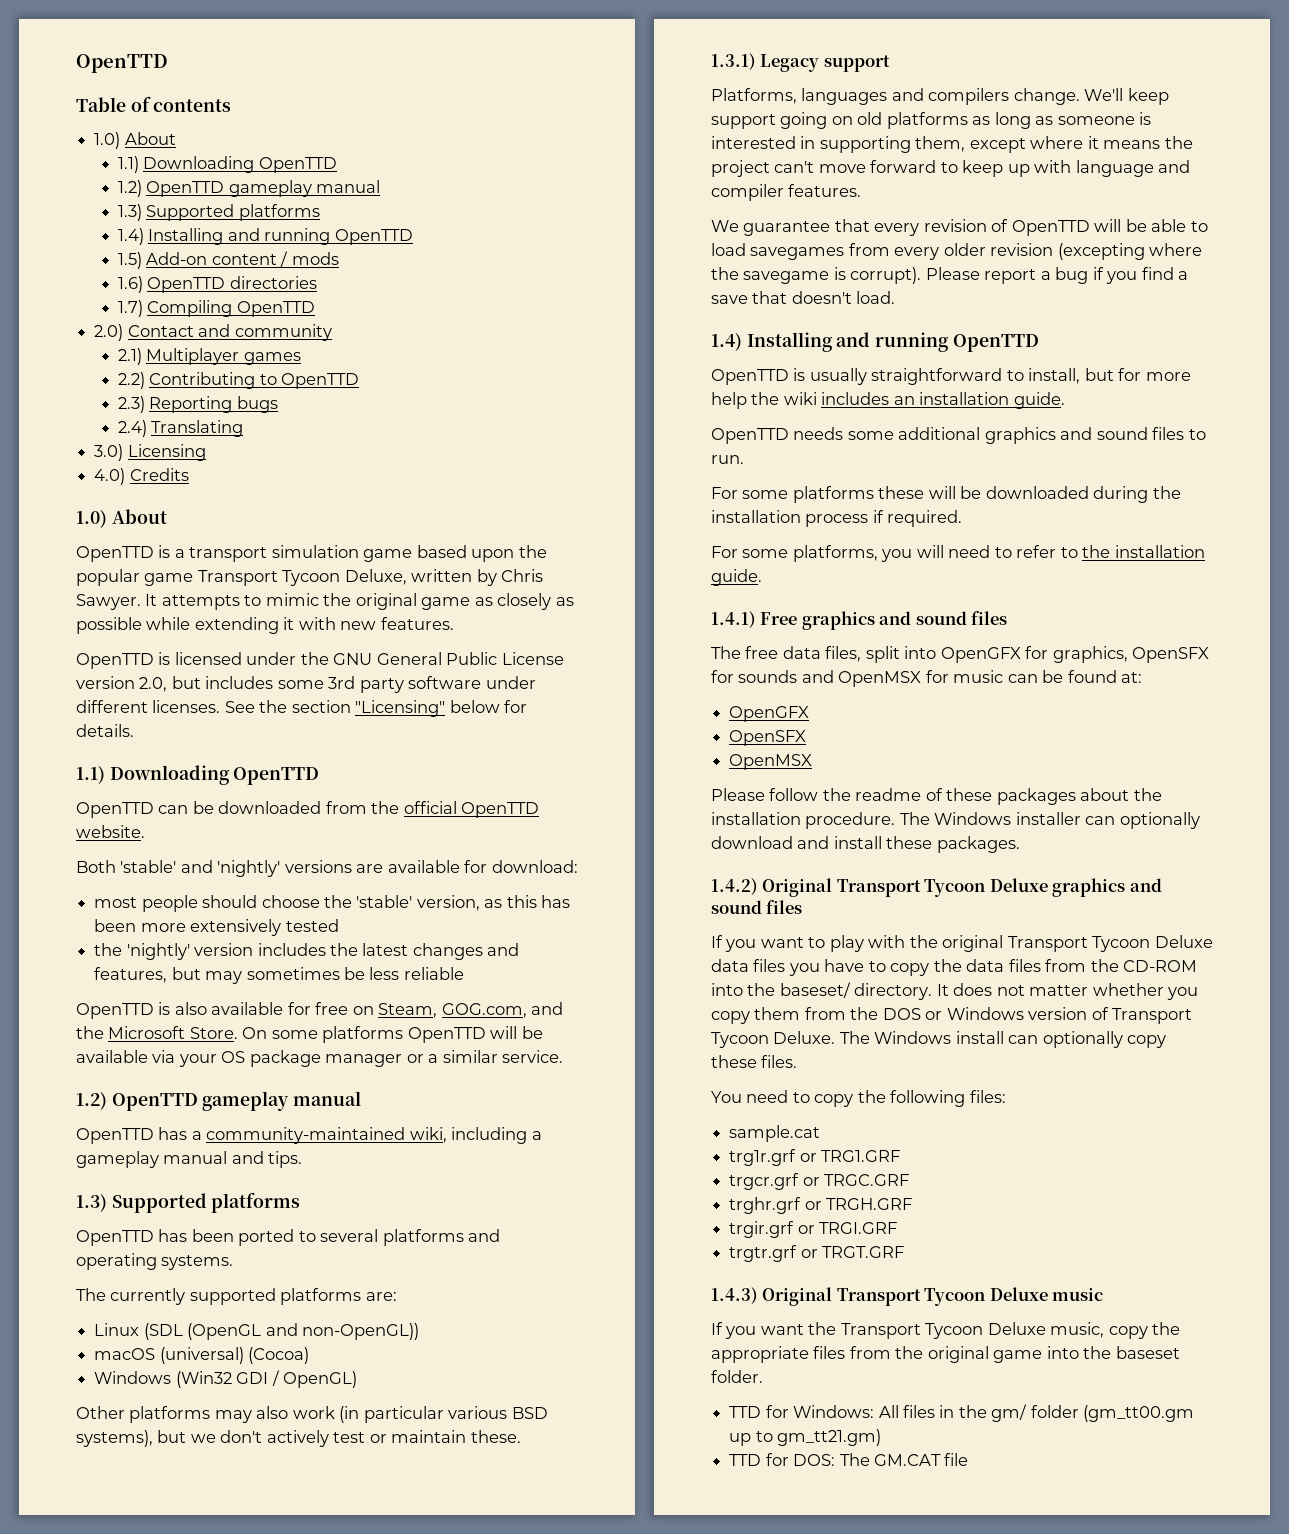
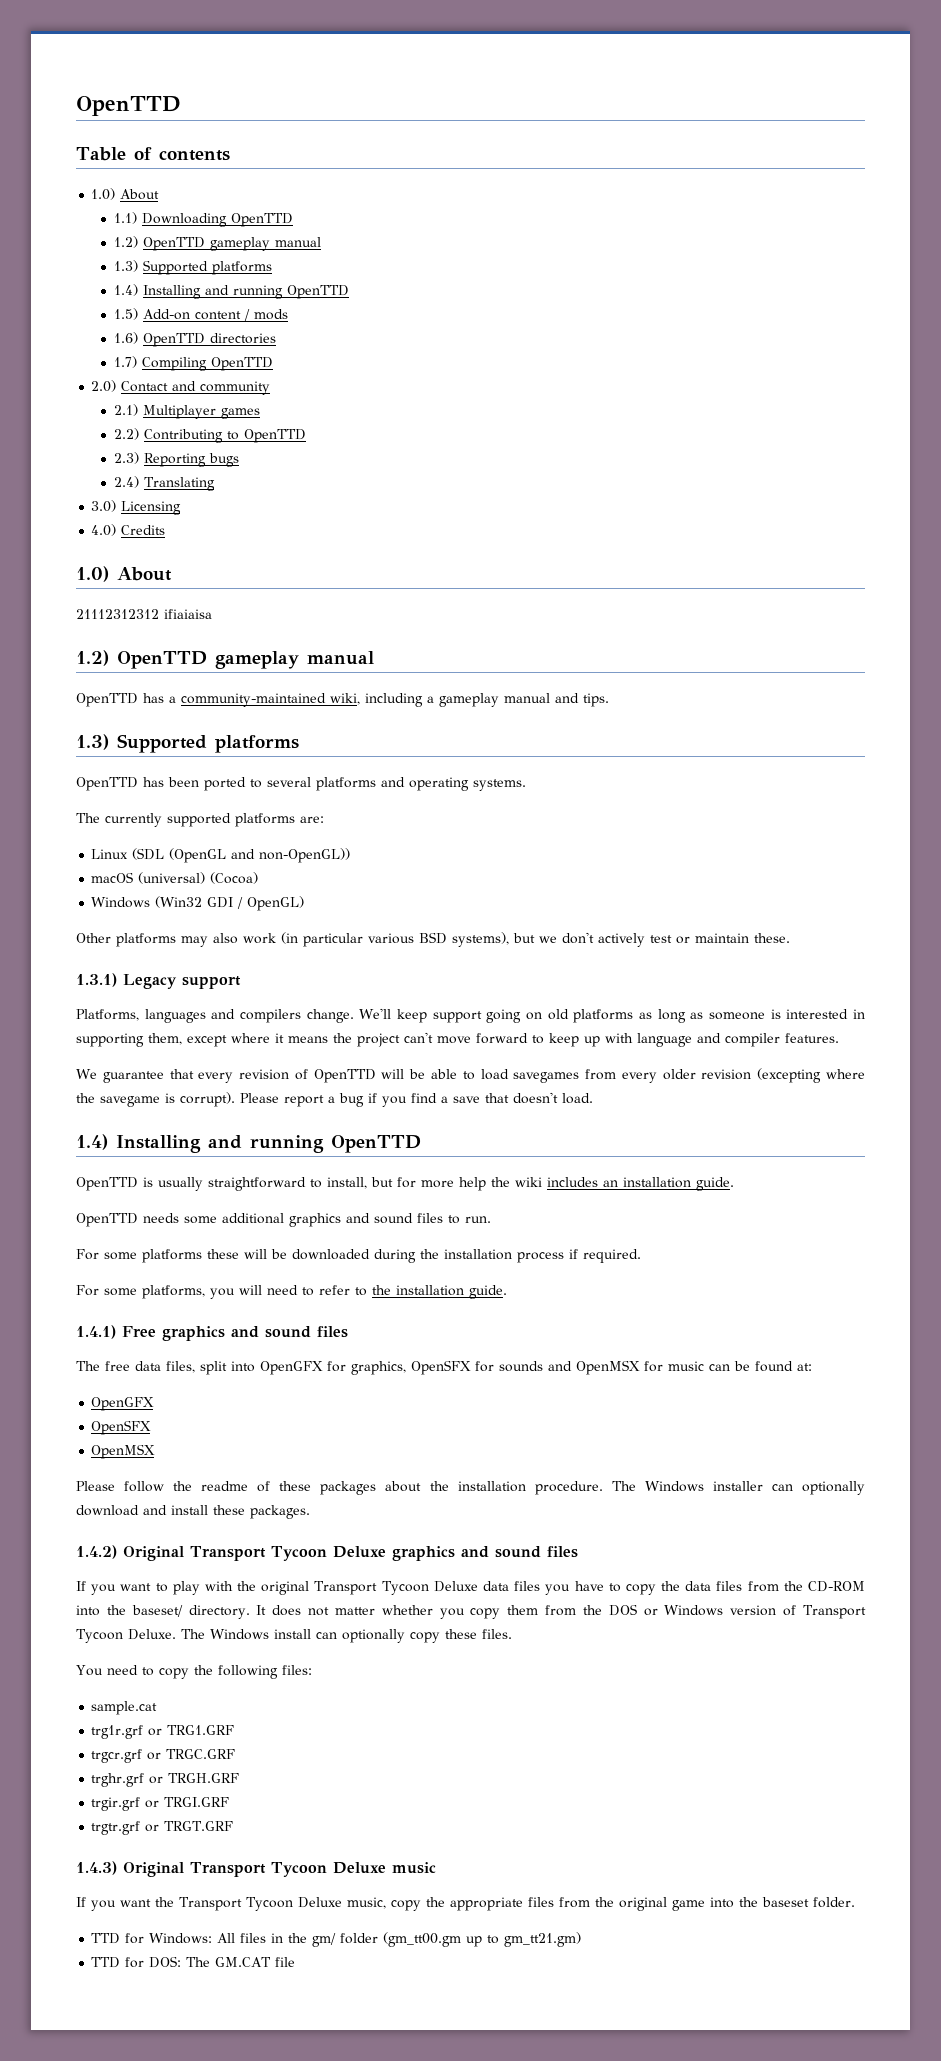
- OpenTTD is a transport simulation game based upon the popular game Transport Tycoon Deluxe, written by Chris Sawyer. It attempts to mimic the original game as closely as possible while extending it with new features.
- OpenTTD is licensed under the GNU General Public License version 2.0, but includes some 3rd party software under different licenses. See the section "Licensing" below for details.
- 1.1) Downloading OpenTTD
- OpenTTD can be downloaded from the official OpenTTD website.
- Both 'stable' and 'nightly' versions are available for download:
- most people should choose the 'stable' version, as this has been more extensively tested
- the 'nightly' version includes the latest changes and features, but may sometimes be less reliable
- OpenTTD is also available for free on Steam, GOG.com, and the Microsoft Store. On some platforms OpenTTD will be available via your OS package manager or a similar service.
+ 21112312312 ifiaiaisa

